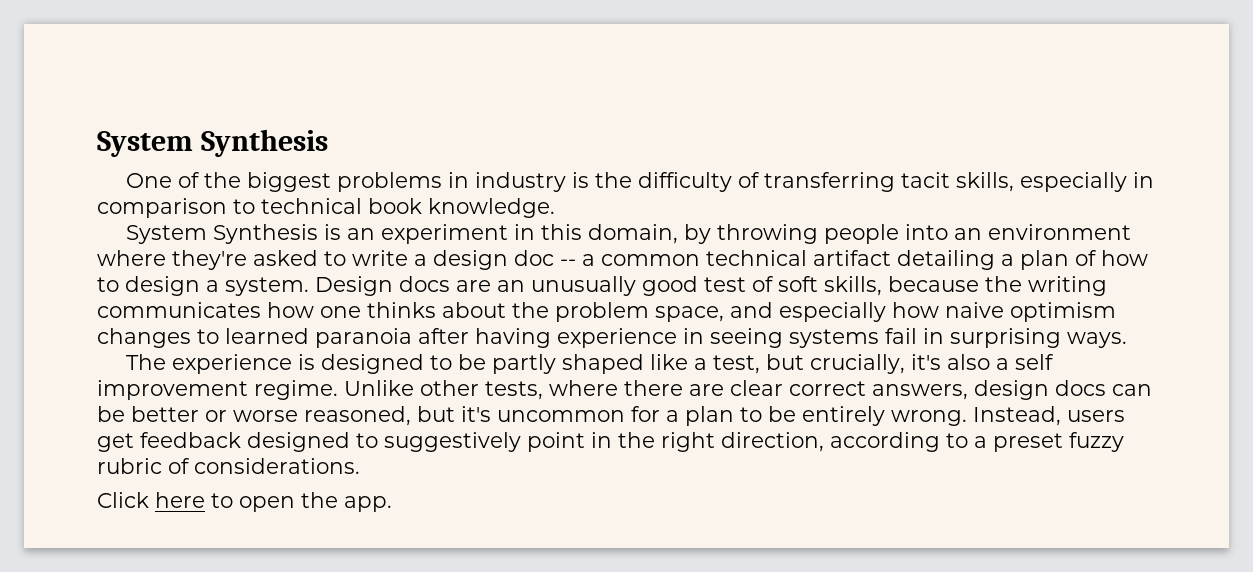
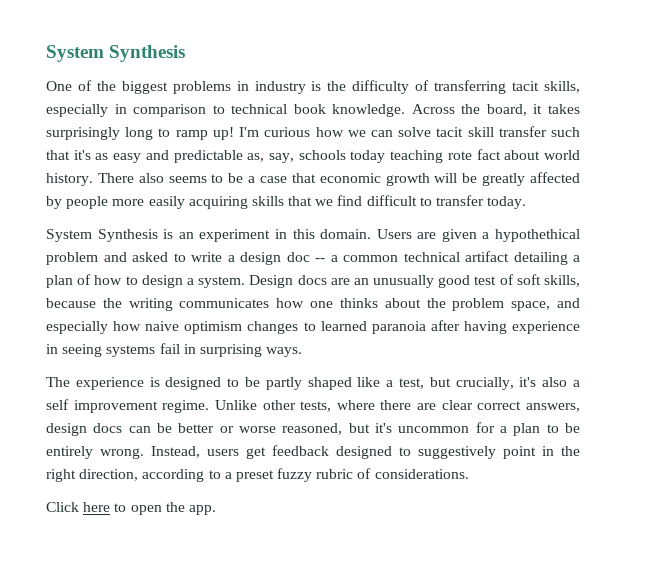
+ Across the board, it takes surprisingly long to ramp up! I'm curious how we can solve tacit skill transfer such that it's as easy and predictable as, say, schools today teaching rote fact about world history. There also seems to be a case that economic growth will be greatly affected by people more easily acquiring skills that we find difficult to transfer today.
- System Synthesis is an experiment in this domain, by throwing people into an environment where they're asked to write a design doc -- a common technical artifact detailing a plan of how to design a system.
+ System Synthesis is an experiment in this domain. Users are given a hypothethical problem and asked to write a design doc -- a common technical artifact detailing a plan of how to design a system.

